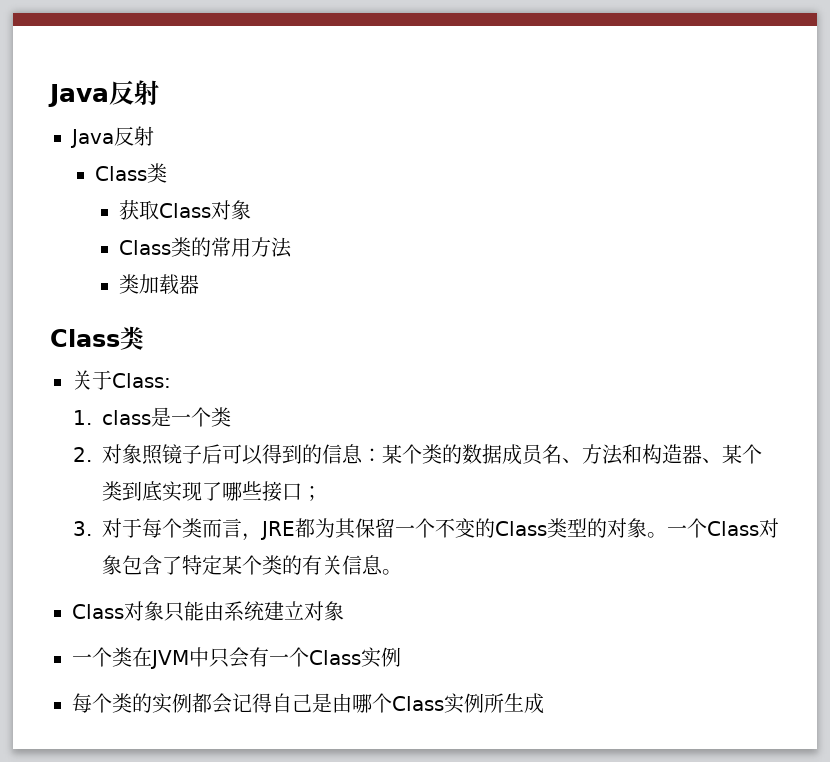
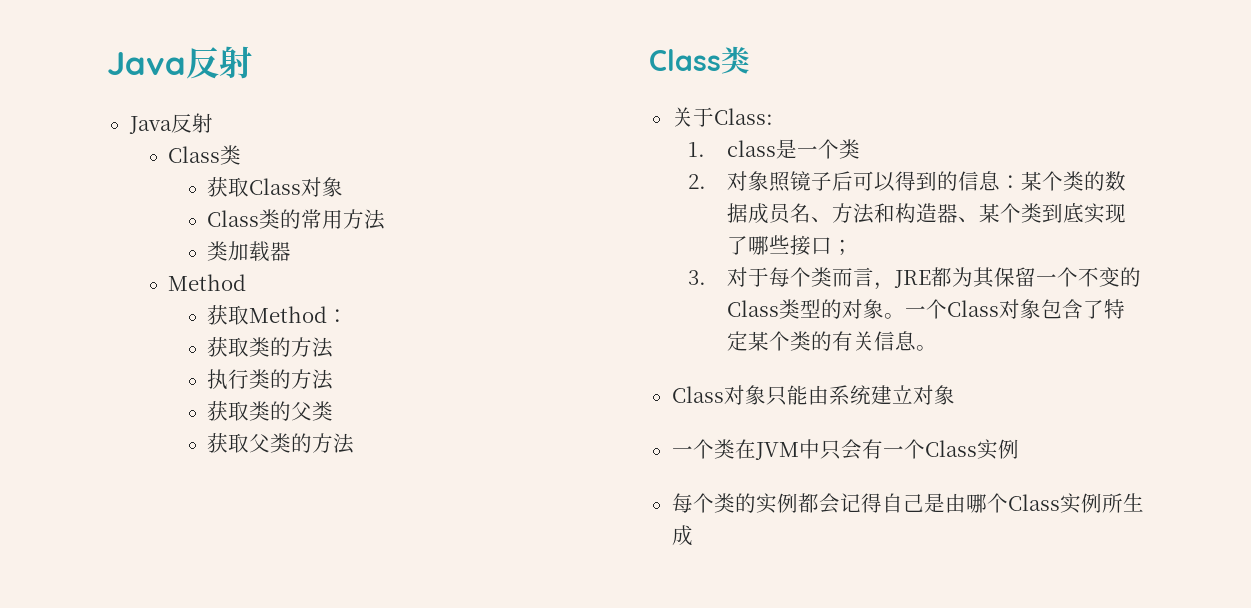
  类加载器
+ Method
+ 获取Method：
+ 获取类的方法
+ 执行类的方法
+ 获取类的父类
+ 获取父类的方法

